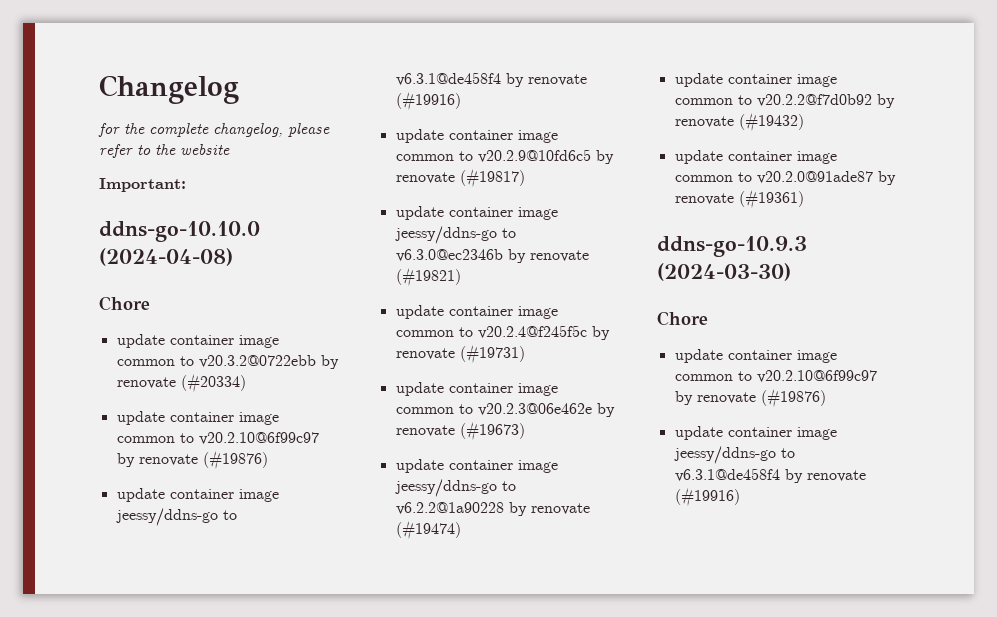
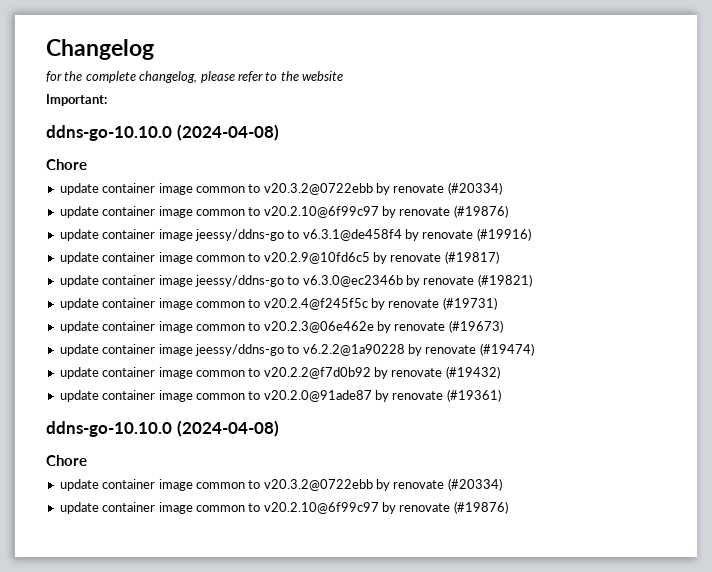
  update container image common to v20.2.0@91ade87 by renovate (#19361)
- ddns-go-10.9.3 (2024-03-30)
+ ddns-go-10.10.0 (2024-04-08)
  Chore
+ update container image common to v20.3.2@0722ebb by renovate (#20334)
  update container image common to v20.2.10@6f99c97 by renovate (#19876)
- update container image jeessy/ddns-go to v6.3.1@de458f4 by renovate (#19916)

